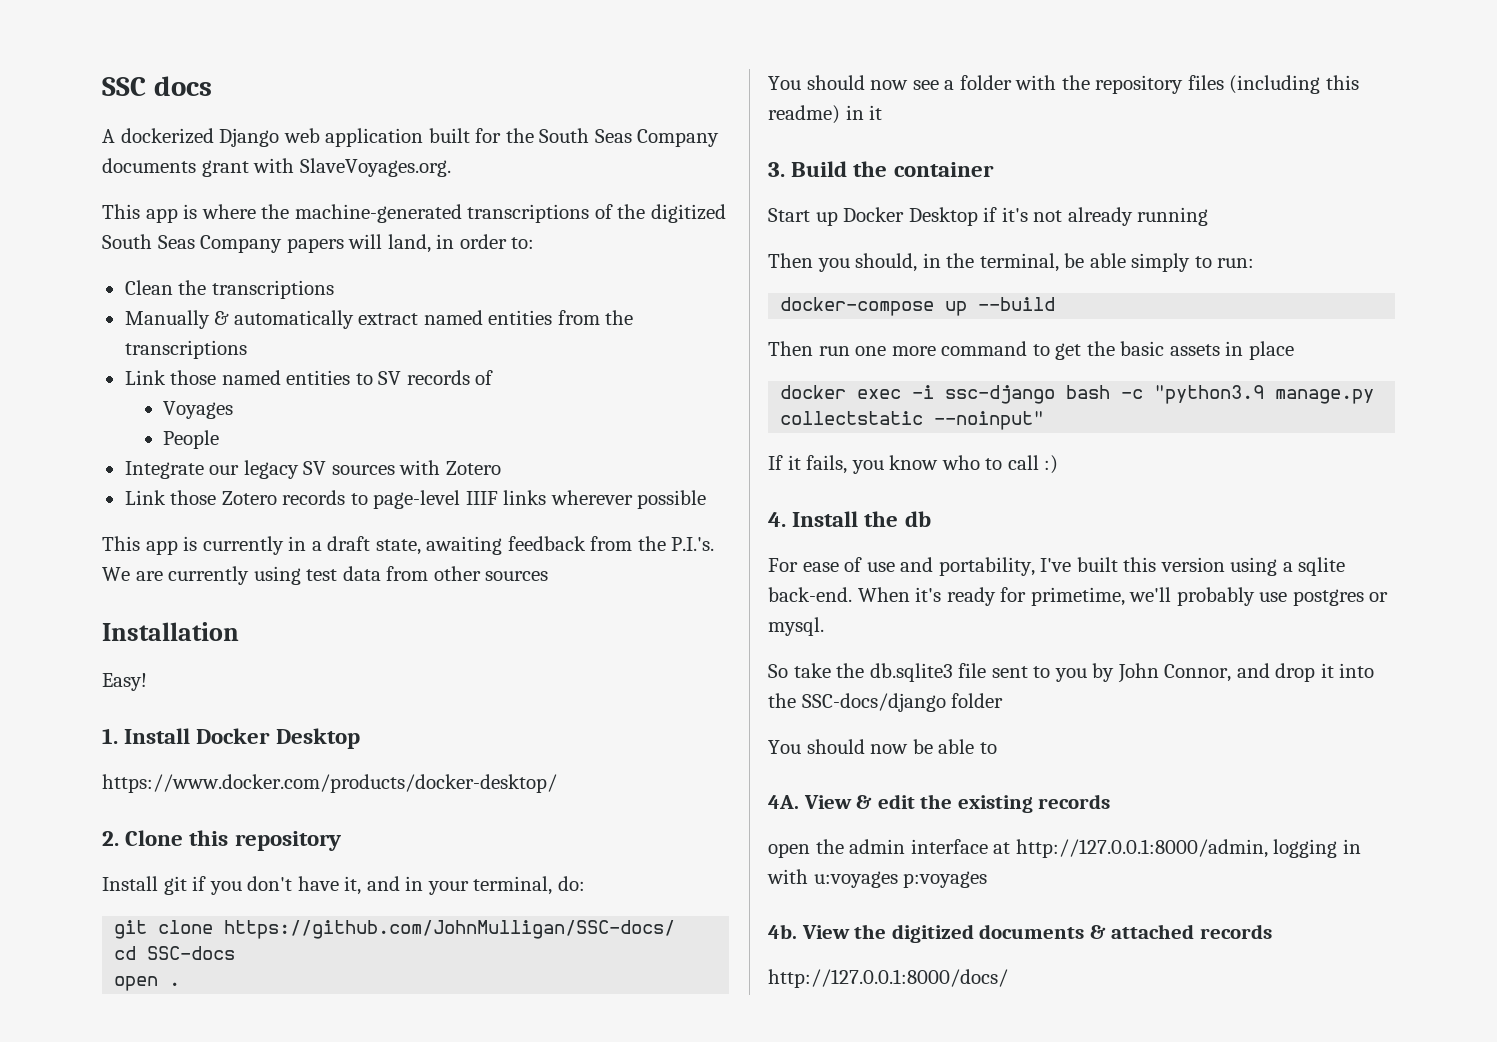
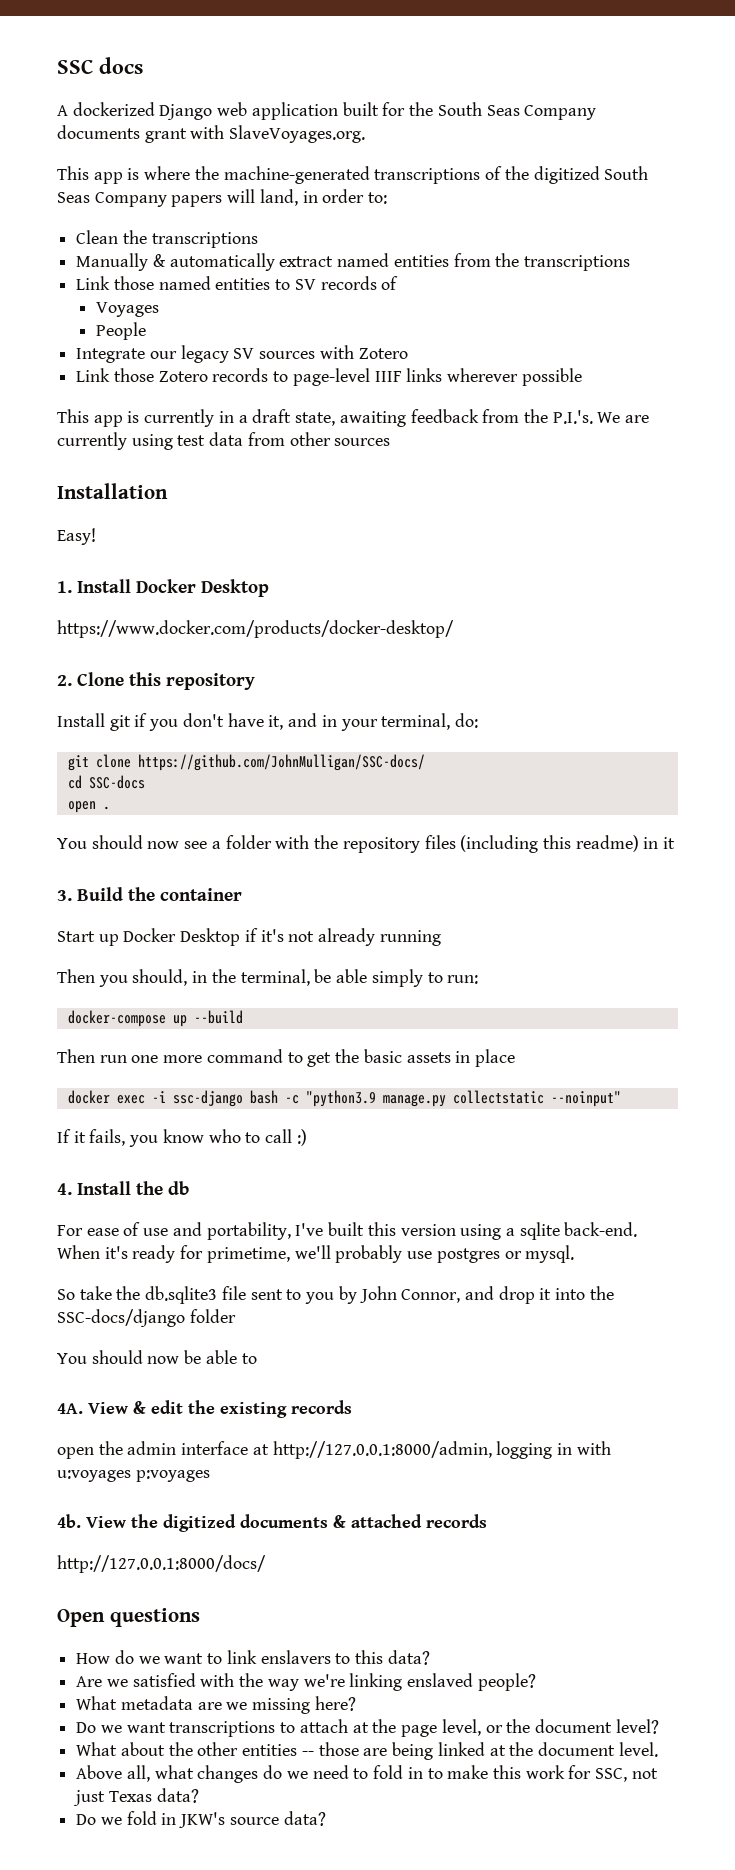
+ Open questions
+ How do we want to link enslavers to this data?
+ Are we satisfied with the way we're linking enslaved people?
+ What metadata are we missing here?
+ Do we want transcriptions to attach at the page level, or the document level?
+ What about the other entities -- those are being linked at the document level.
+ Above all, what changes do we need to fold in to make this work for SSC, not just Texas data?
+ Do we fold in JKW's source data?

